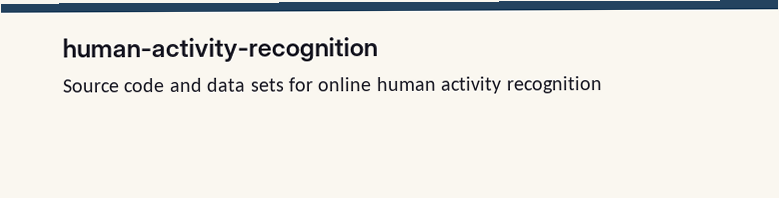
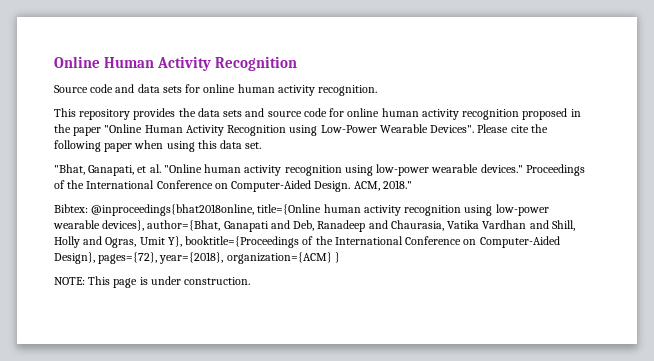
- human-activity-recognition
+ Online Human Activity Recognition
- Source code and data sets for online human activity recognition
+ Source code and data sets for online human activity recognition.
+ This repository provides the data sets and source code for online human activity recognition proposed in the paper "Online Human Activity Recognition using Low-Power Wearable Devices". Please cite the following paper when using this data set.
+ "Bhat, Ganapati, et al. "Online human activity recognition using low-power wearable devices." Proceedings of the International Conference on Computer-Aided Design. ACM, 2018."
+ Bibtex: @inproceedings{bhat2018online, title={Online human activity recognition using low-power wearable devices}, author={Bhat, Ganapati and Deb, Ranadeep and Chaurasia, Vatika Vardhan and Shill, Holly and Ogras, Umit Y}, booktitle={Proceedings of the International Conference on Computer-Aided Design}, pages={72}, year={2018}, organization={ACM} }
+ NOTE: This page is under construction.

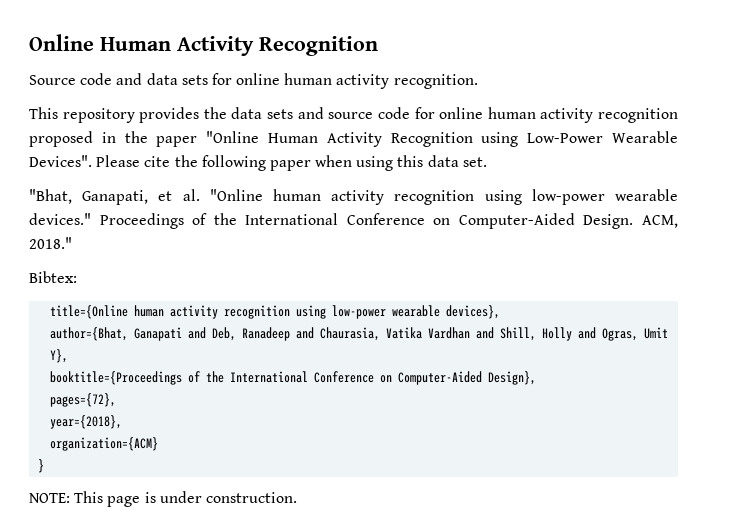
- Bibtex: @inproceedings{bhat2018online, title={Online human activity recognition using low-power wearable devices}, author={Bhat, Ganapati and Deb, Ranadeep and Chaurasia, Vatika Vardhan and Shill, Holly and Ogras, Umit Y}, booktitle={Proceedings of the International Conference on Computer-Aided Design}, pages={72}, year={2018}, organization={ACM} }
+ Bibtex:
+ title={Online human activity recognition using low-power wearable devices},
+ author={Bhat, Ganapati and Deb, Ranadeep and Chaurasia, Vatika Vardhan and Shill, Holly and Ogras, Umit Y},
+ booktitle={Proceedings of the International Conference on Computer-Aided Design},
+ pages={72},
+ year={2018},
+ organization={ACM}
+ }

